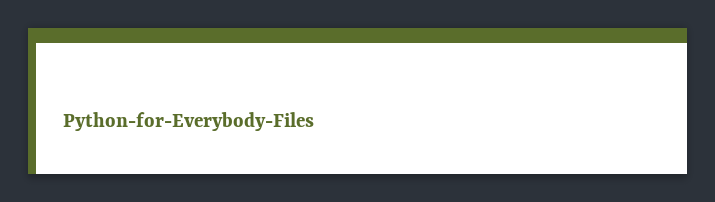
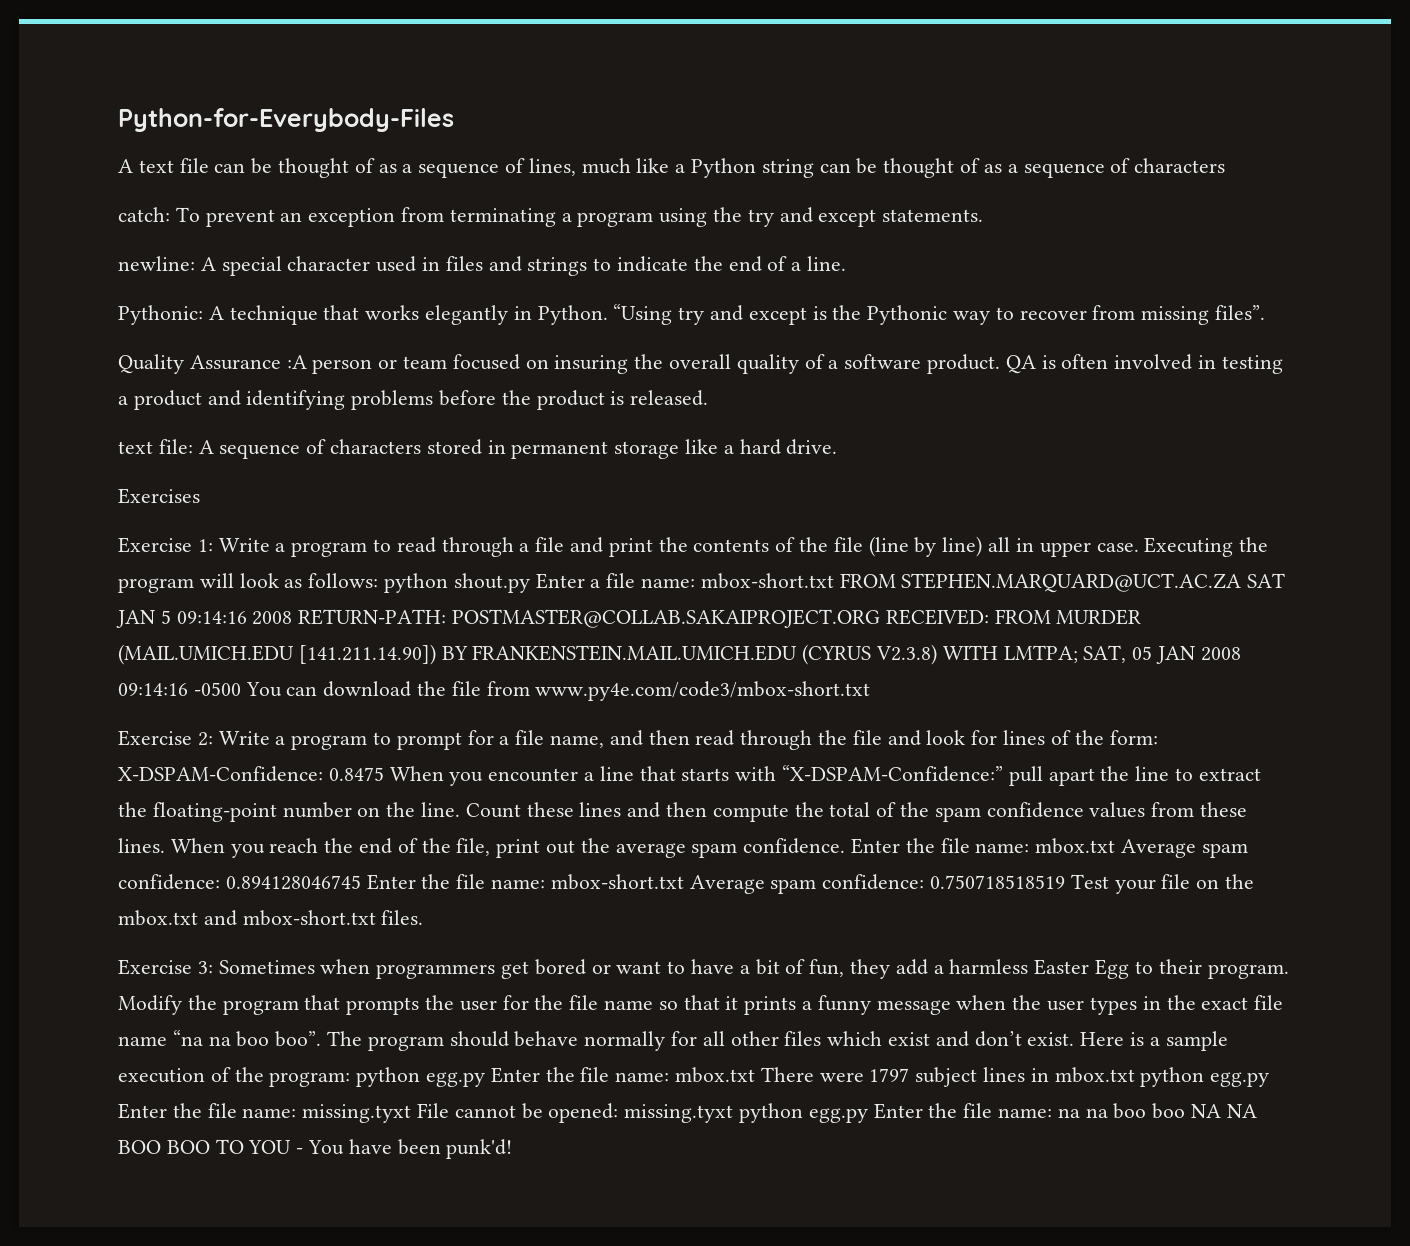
+ A text file can be thought of as a sequence of lines, much like a Python string can be thought of as a sequence of characters
+ catch: To prevent an exception from terminating a program using the try and except statements.
+ newline: A special character used in files and strings to indicate the end of a line.
+ Pythonic: A technique that works elegantly in Python. “Using try and except is the Pythonic way to recover from missing files”.
+ Quality Assurance :A person or team focused on insuring the overall quality of a software product. QA is often involved in testing a product and identifying problems before the product is released.
+ text file: A sequence of characters stored in permanent storage like a hard drive.
+ Exercises
+ Exercise 1: Write a program to read through a file and print the contents of the file (line by line) all in upper case. Executing the program will look as follows: python shout.py Enter a file name: mbox-short.txt FROM STEPHEN.MARQUARD@UCT.AC.ZA SAT JAN 5 09:14:16 2008 RETURN-PATH: POSTMASTER@COLLAB.SAKAIPROJECT.ORG RECEIVED: FROM MURDER (MAIL.UMICH.EDU [141.211.14.90]) BY FRANKENSTEIN.MAIL.UMICH.EDU (CYRUS V2.3.8) WITH LMTPA; SAT, 05 JAN 2008 09:14:16 -0500 You can download the file from www.py4e.com/code3/mbox-short.txt
+ Exercise 2: Write a program to prompt for a file name, and then read through the file and look for lines of the form: X-DSPAM-Confidence: 0.8475 When you encounter a line that starts with “X-DSPAM-Confidence:” pull apart the line to extract the floating-point number on the line. Count these lines and then compute the total of the spam confidence values from these lines. When you reach the end of the file, print out the average spam confidence. Enter the file name: mbox.txt Average spam confidence: 0.894128046745 Enter the file name: mbox-short.txt Average spam confidence: 0.750718518519 Test your file on the mbox.txt and mbox-short.txt files.
+ Exercise 3: Sometimes when programmers get bored or want to have a bit of fun, they add a harmless Easter Egg to their program. Modify the program that prompts the user for the file name so that it prints a funny message when the user types in the exact file name “na na boo boo”. The program should behave normally for all other files which exist and don’t exist. Here is a sample execution of the program: python egg.py Enter the file name: mbox.txt There were 1797 subject lines in mbox.txt python egg.py Enter the file name: missing.tyxt File cannot be opened: missing.tyxt python egg.py Enter the file name: na na boo boo NA NA BOO BOO TO YOU - You have been punk'd!

